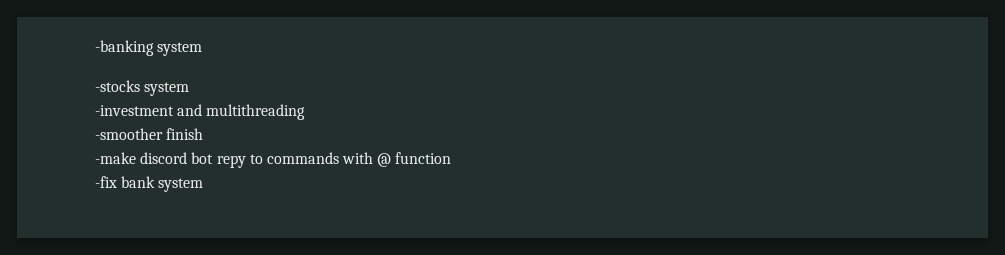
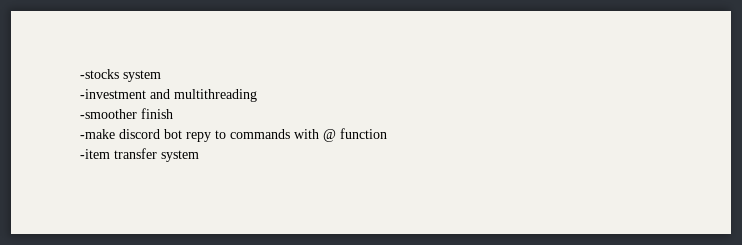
- -banking system
- -fix bank system
+ -item transfer system

